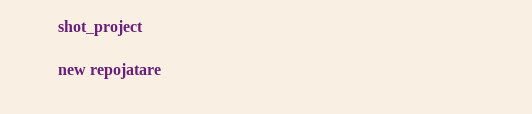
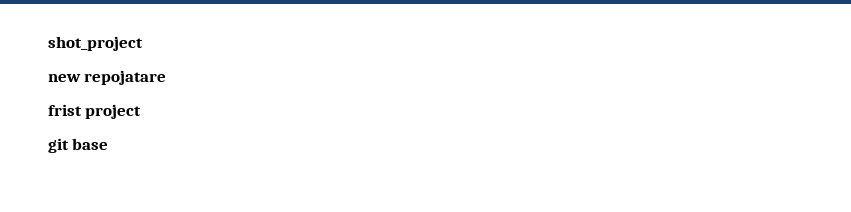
+ frist project
+ git base

